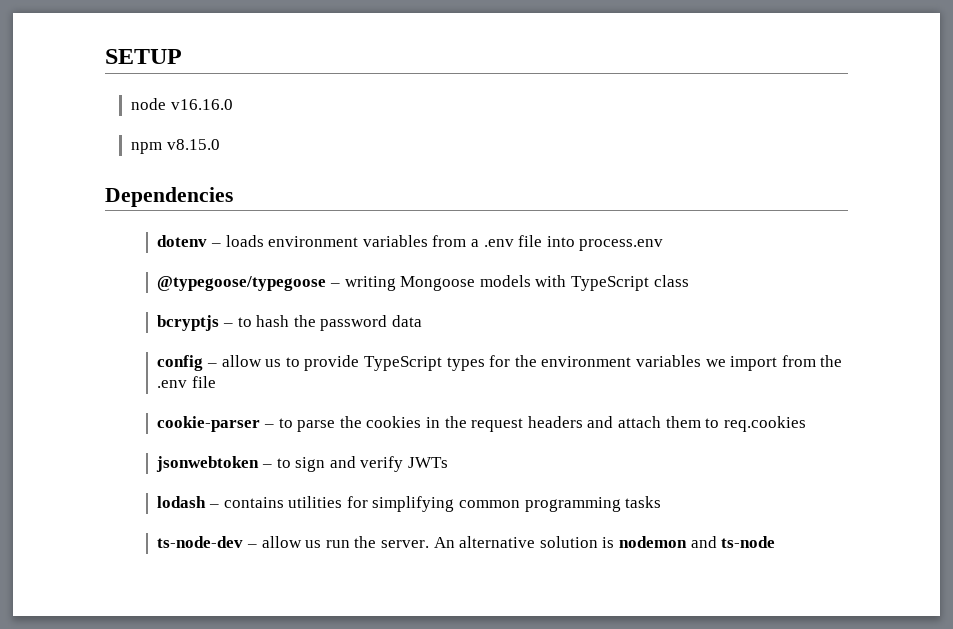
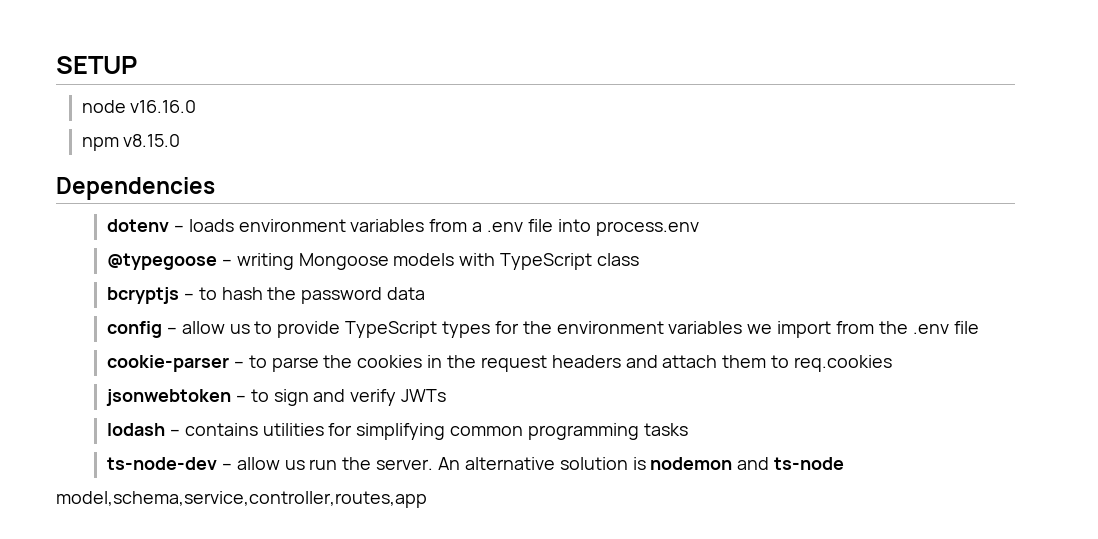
- @typegoose/typegoose – writing Mongoose models with TypeScript class
+ @typegoose – writing Mongoose models with TypeScript class
+ model,schema,service,controller,routes,app

